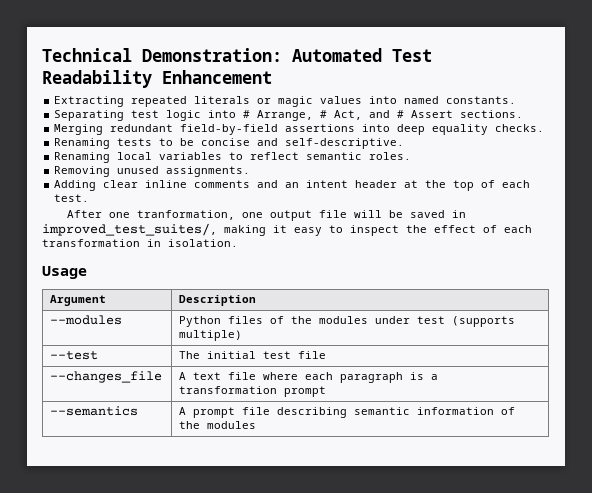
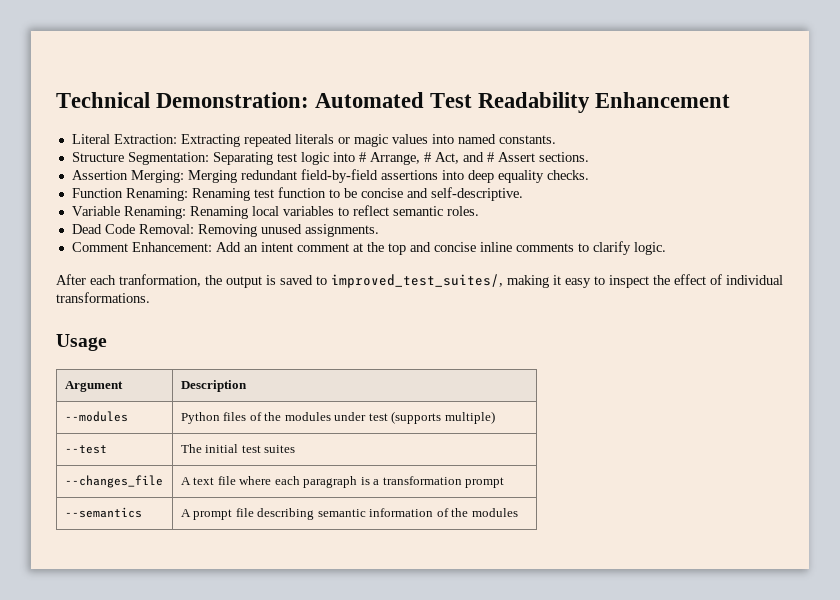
- Extracting repeated literals or magic values into named constants.
+ Literal Extraction: Extracting repeated literals or magic values into named constants.
- Separating test logic into # Arrange, # Act, and # Assert sections.
+ Structure Segmentation: Separating test logic into # Arrange, # Act, and # Assert sections.
- Merging redundant field-by-field assertions into deep equality checks.
+ Assertion Merging: Merging redundant field-by-field assertions into deep equality checks.
- Renaming tests to be concise and self-descriptive.
+ Function Renaming: Renaming test function to be concise and self-descriptive.
- Renaming local variables to reflect semantic roles.
+ Variable Renaming: Renaming local variables to reflect semantic roles.
- Removing unused assignments.
+ Dead Code Removal: Removing unused assignments.
- Adding clear inline comments and an intent header at the top of each test.
- After one tranformation, one output file will be saved in improved_test_suites/, making it easy to inspect the effect of each transformation in isolation.
+ Comment Enhancement: Add an intent comment at the top and concise inline comments to clarify logic.
+ After each tranformation, the output is saved to improved_test_suites/, making it easy to inspect the effect of individual transformations.
- --test | The initial test file
+ --test | The initial test suites

